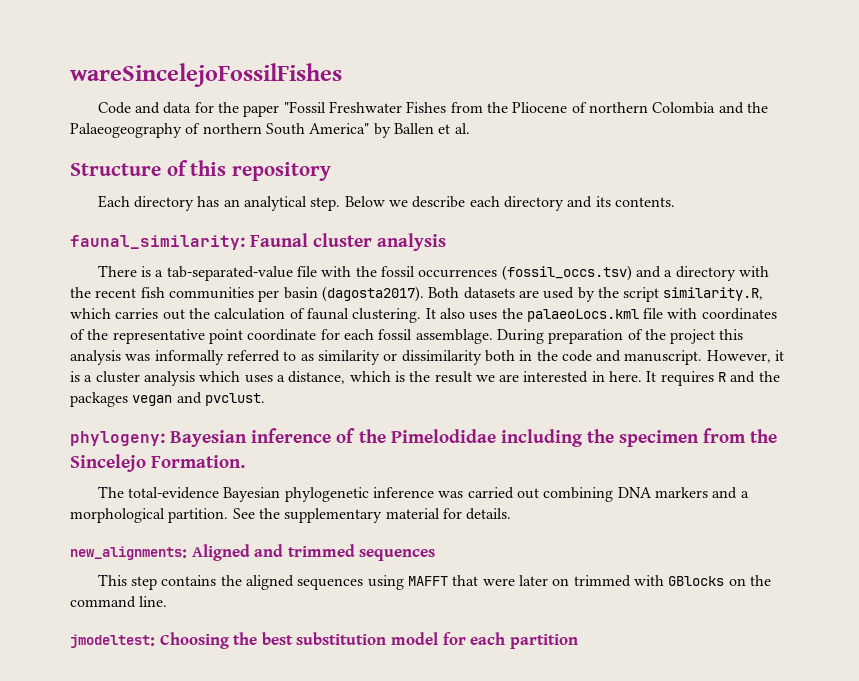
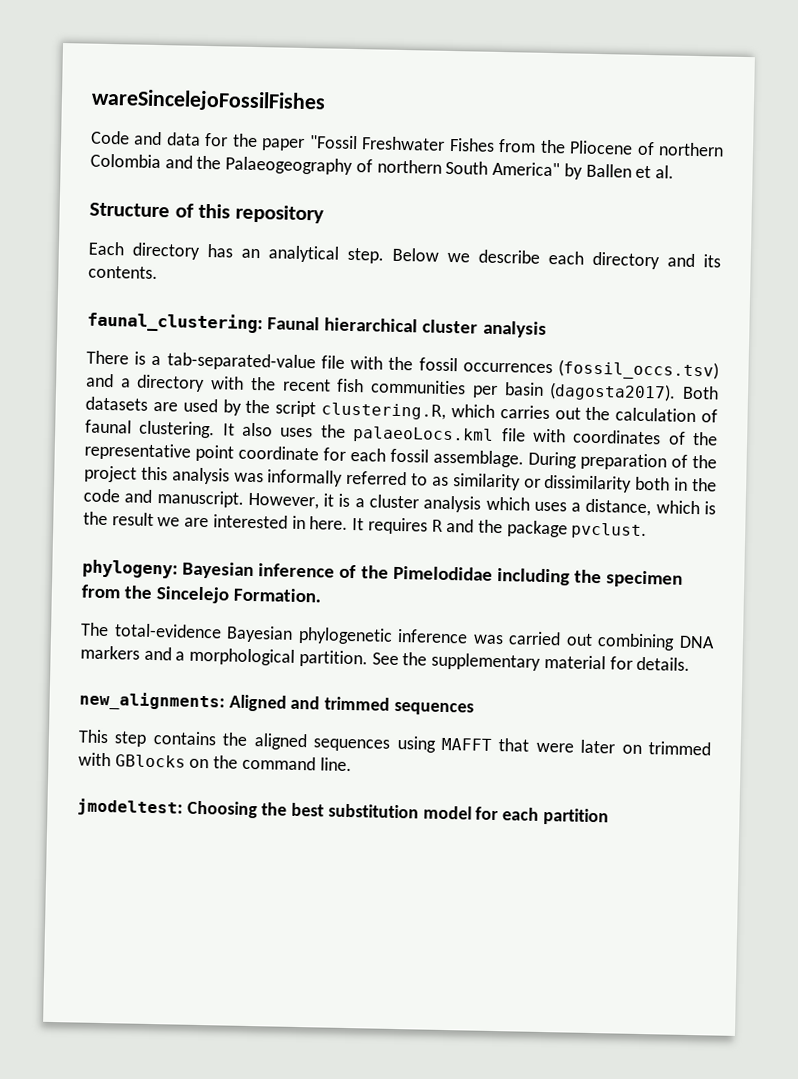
- faunal_similarity: Faunal cluster analysis
+ faunal_clustering: Faunal hierarchical cluster analysis
- Both datasets are used by the script similarity.R, which carries out the calculation of faunal clustering.
+ Both datasets are used by the script clustering.R, which carries out the calculation of faunal clustering.
- It requires R and the packages vegan and pvclust.
+ It requires R and the package pvclust.

